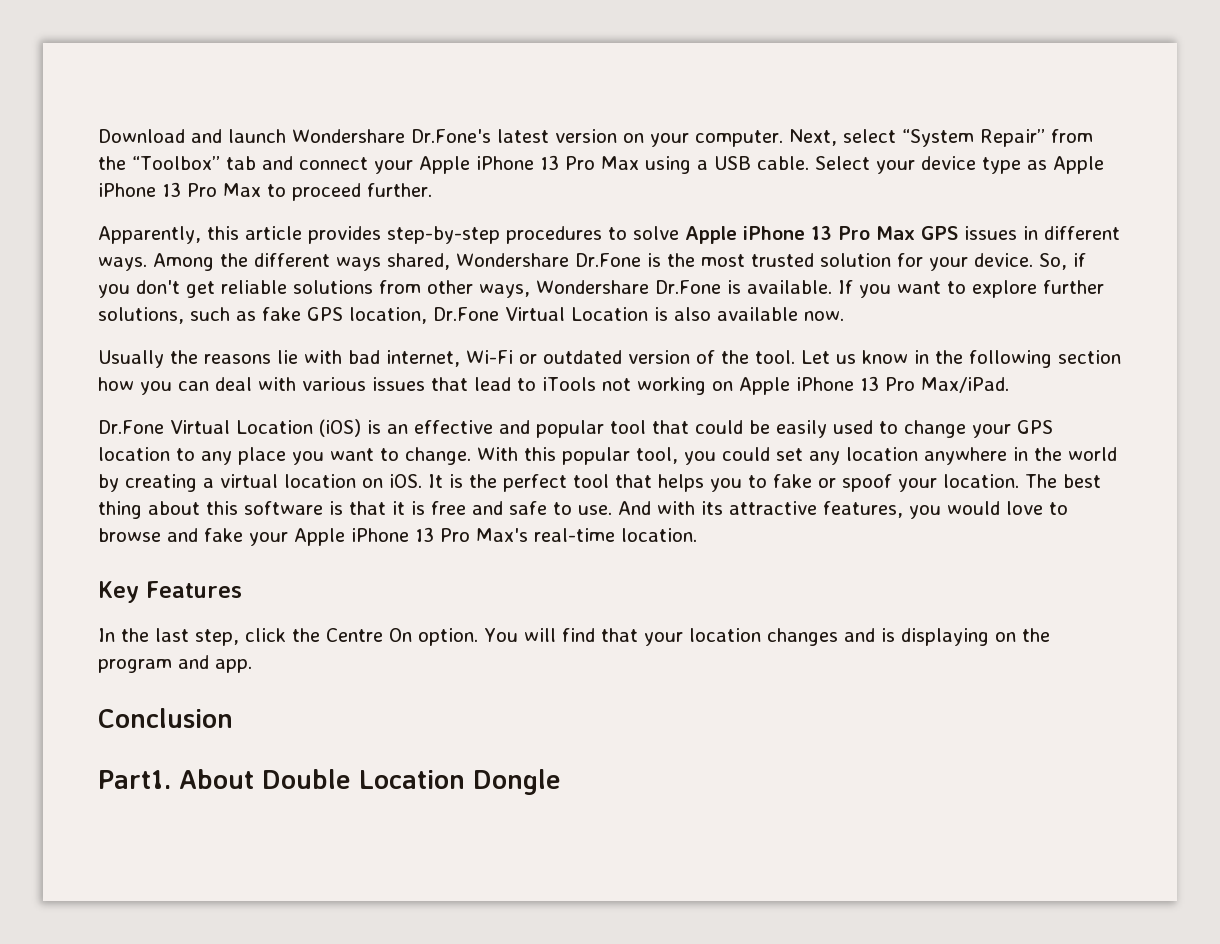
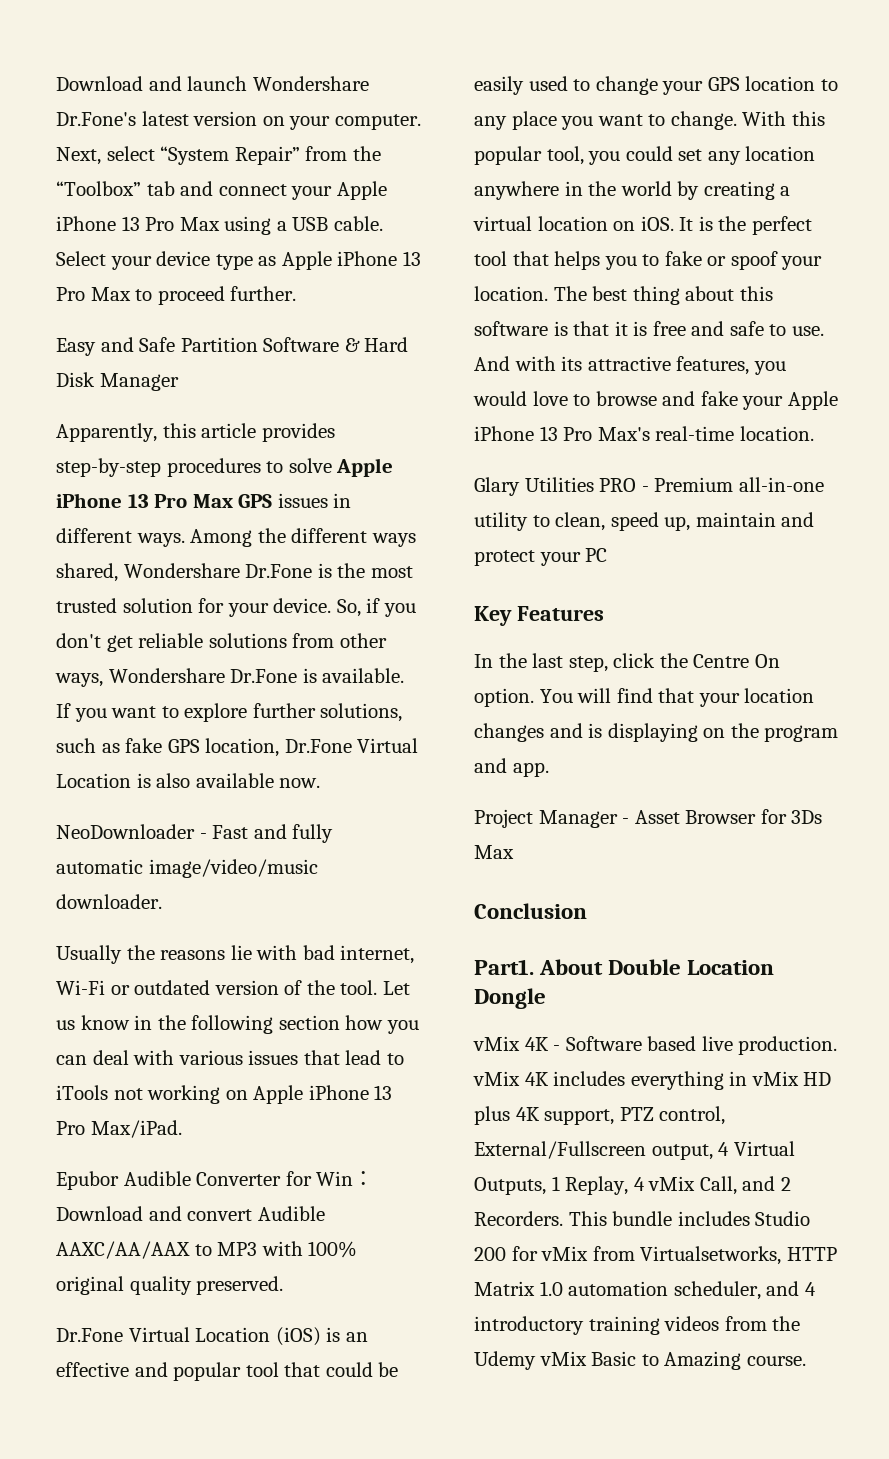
+ Easy and Safe Partition Software & Hard Disk Manager
+ NeoDownloader - Fast and fully automatic image/video/music downloader.
+ Epubor Audible Converter for Win：Download and convert Audible AAXC/AA/AAX to MP3 with 100% original quality preserved.
+ Glary Utilities PRO - Premium all-in-one utility to clean, speed up, maintain and protect your PC
+ Project Manager - Asset Browser for 3Ds Max
+ vMix 4K - Software based live production. vMix 4K includes everything in vMix HD plus 4K support, PTZ control, External/Fullscreen output, 4 Virtual Outputs, 1 Replay, 4 vMix Call, and 2 Recorders. This bundle includes Studio 200 for vMix from Virtualsetworks, HTTP Matrix 1.0 automation scheduler, and 4 introductory training videos from the Udemy vMix Basic to Amazing course.

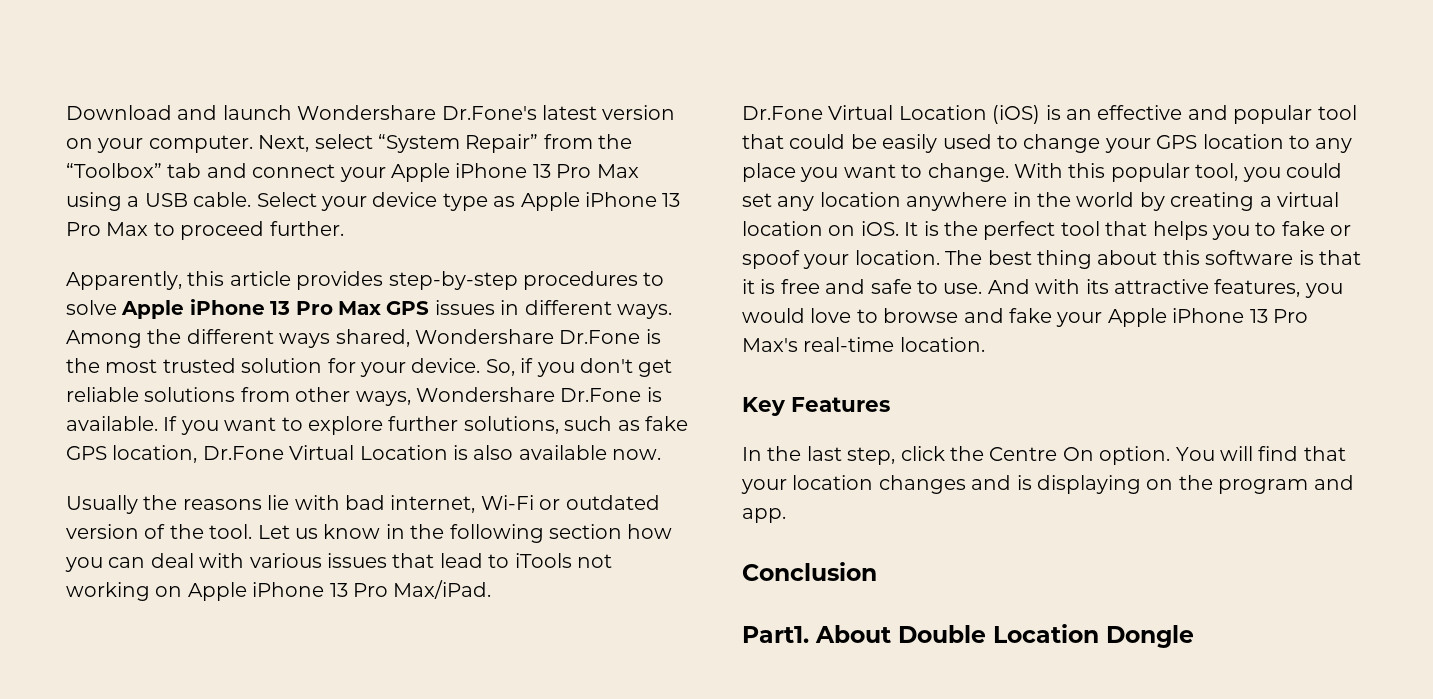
- Easy and Safe Partition Software & Hard Disk Manager
- NeoDownloader - Fast and fully automatic image/video/music downloader.
- Epubor Audible Converter for Win：Download and convert Audible AAXC/AA/AAX to MP3 with 100% original quality preserved.
- Glary Utilities PRO - Premium all-in-one utility to clean, speed up, maintain and protect your PC
- Project Manager - Asset Browser for 3Ds Max
- vMix 4K - Software based live production. vMix 4K includes everything in vMix HD plus 4K support, PTZ control, External/Fullscreen output, 4 Virtual Outputs, 1 Replay, 4 vMix Call, and 2 Recorders. This bundle includes Studio 200 for vMix from Virtualsetworks, HTTP Matrix 1.0 automation scheduler, and 4 introductory training videos from the Udemy vMix Basic to Amazing course.

